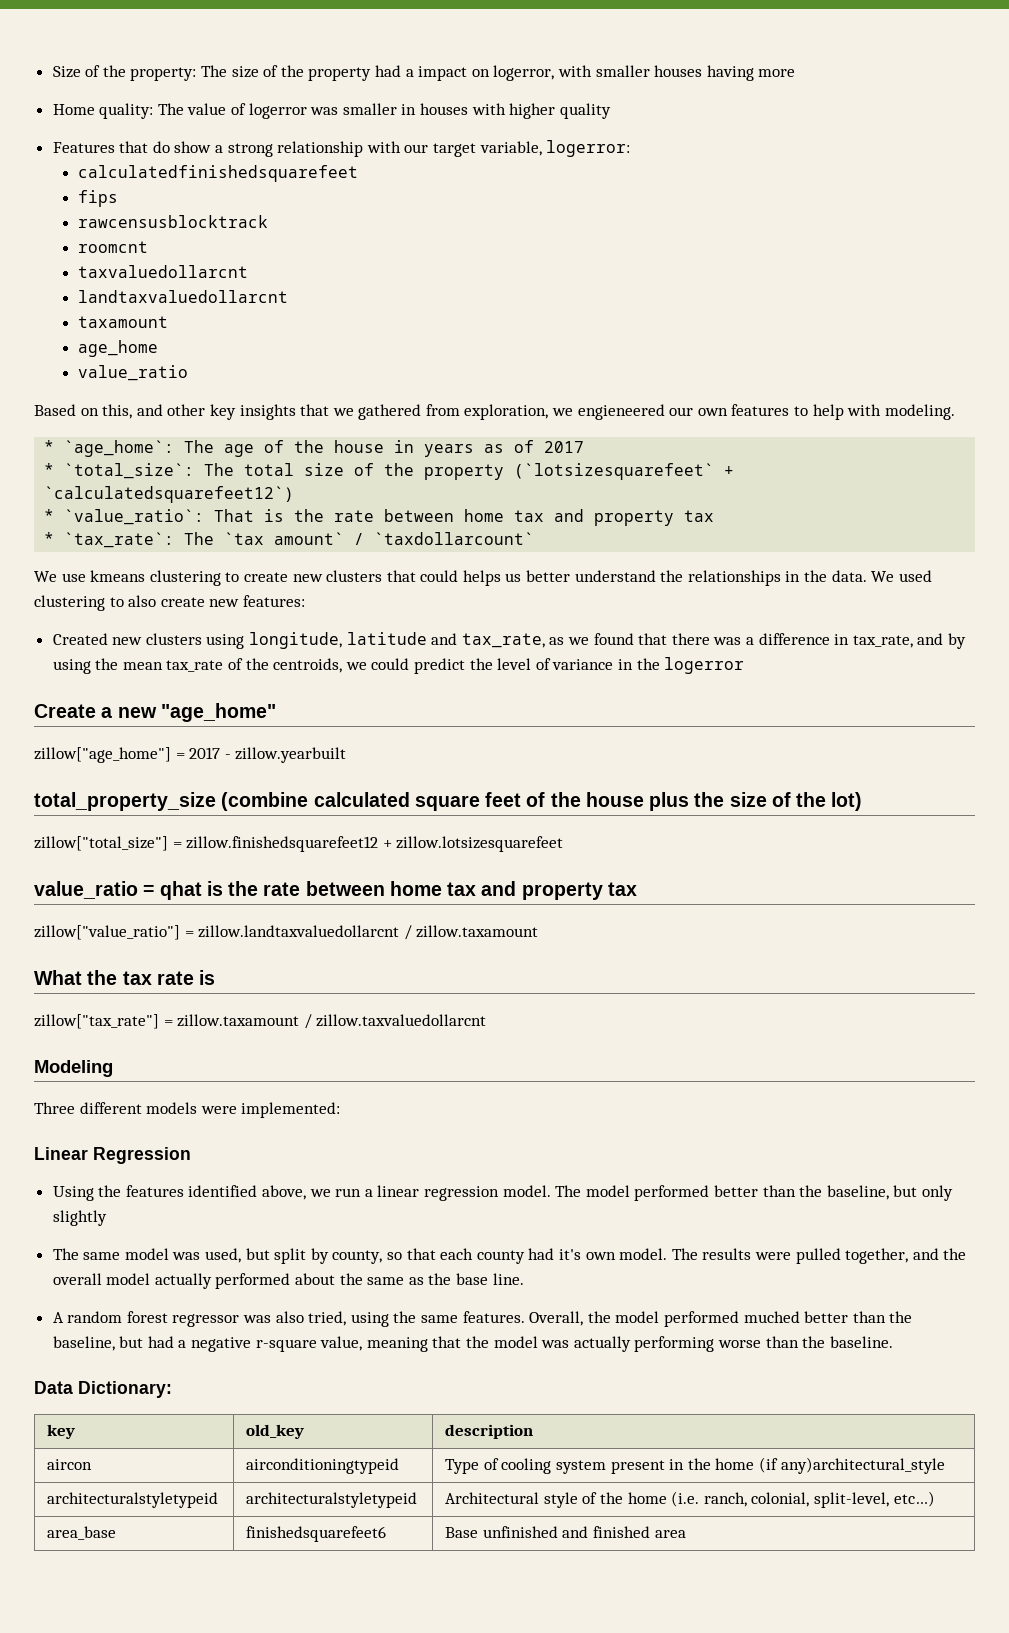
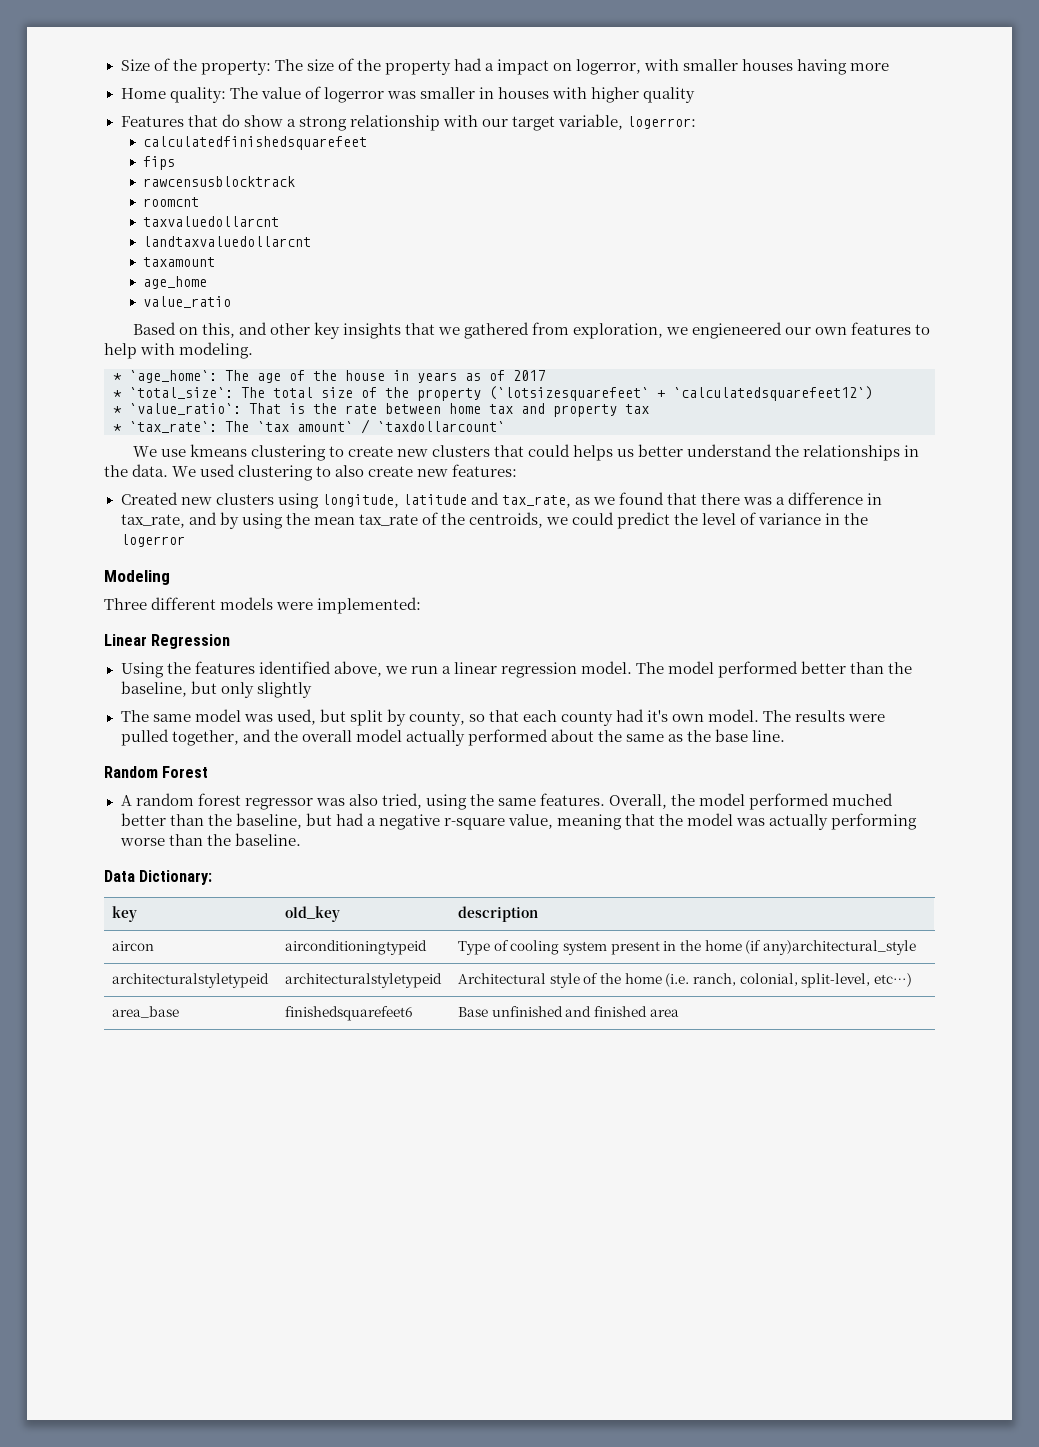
- Create a new "age_home"
- zillow["age_home"] = 2017 - zillow.yearbuilt
- total_property_size (combine calculated square feet of the house plus the size of the lot)
- zillow["total_size"] = zillow.finishedsquarefeet12 + zillow.lotsizesquarefeet
- value_ratio = qhat is the rate between home tax and property tax
- zillow["value_ratio"] = zillow.landtaxvaluedollarcnt / zillow.taxamount
- What the tax rate is
- zillow["tax_rate"] = zillow.taxamount / zillow.taxvaluedollarcnt
+ Random Forest

